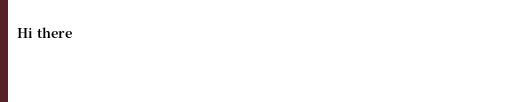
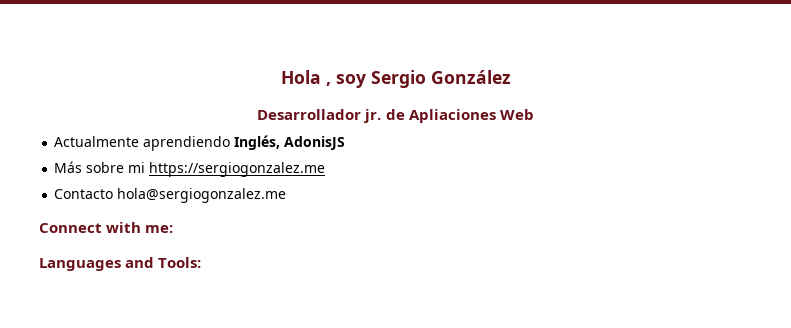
- Hi there
+ Hola , soy Sergio González
+ Desarrollador jr. de Apliaciones Web
+ Actualmente aprendiendo Inglés, AdonisJS
+ Más sobre mi https://sergiogonzalez.me
+ Contacto hola@sergiogonzalez.me
+ Connect with me:
+ Languages and Tools:

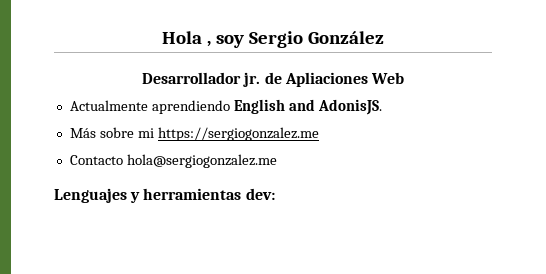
- Actualmente aprendiendo Inglés, AdonisJS
+ Actualmente aprendiendo English and AdonisJS.
- Connect with me:
- Languages and Tools:
+ Lenguajes y herramientas dev:

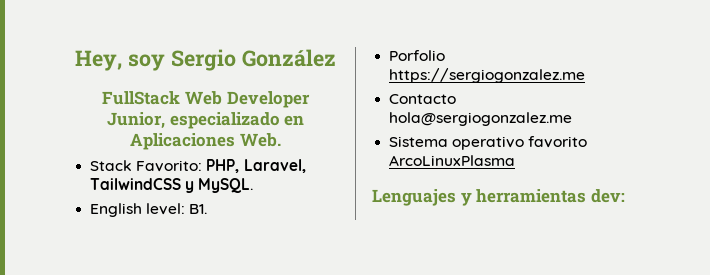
- Hola , soy Sergio González
+ Hey, soy Sergio González
- Desarrollador jr. de Apliaciones Web
- Actualmente aprendiendo English and AdonisJS.
- Más sobre mi https://sergiogonzalez.me
+ FullStack Web Developer Junior, especializado en Aplicaciones Web.
+ Stack Favorito: PHP, Laravel, TailwindCSS y MySQL.
+ English level: B1.
+ Porfolio https://sergiogonzalez.me
+ Sistema operativo favorito ArcoLinuxPlasma

